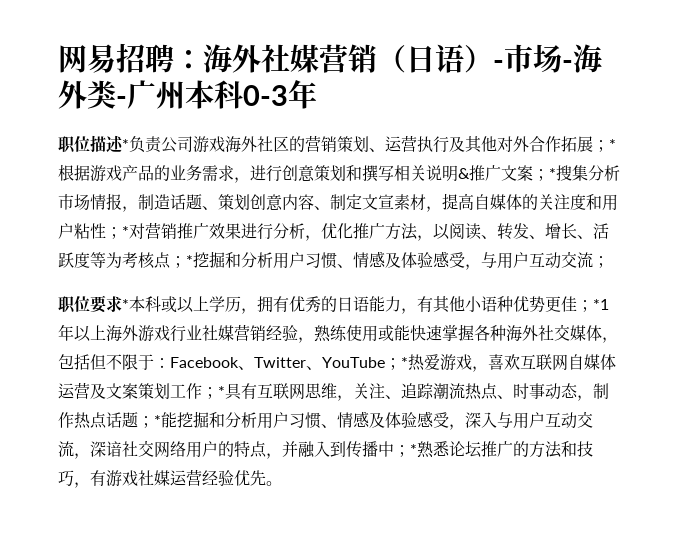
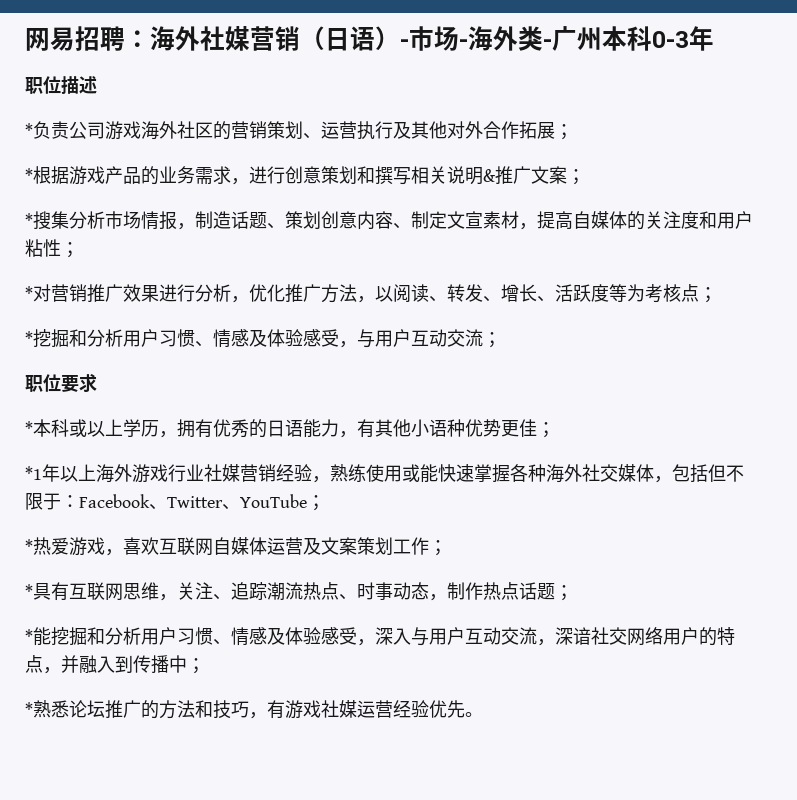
- 职位描述*负责公司游戏海外社区的营销策划、运营执行及其他对外合作拓展；*根据游戏产品的业务需求，进行创意策划和撰写相关说明&推广文案；*搜集分析市场情报，制造话题、策划创意内容、制定文宣素材，提高自媒体的关注度和用户粘性；*对营销推广效果进行分析，优化推广方法，以阅读、转发、增长、活跃度等为考核点；*挖掘和分析用户习惯、情感及体验感受，与用户互动交流；
+ 职位描述
+ *负责公司游戏海外社区的营销策划、运营执行及其他对外合作拓展；
+ *根据游戏产品的业务需求，进行创意策划和撰写相关说明&推广文案；
+ *搜集分析市场情报，制造话题、策划创意内容、制定文宣素材，提高自媒体的关注度和用户粘性；
+ *对营销推广效果进行分析，优化推广方法，以阅读、转发、增长、活跃度等为考核点；
+ *挖掘和分析用户习惯、情感及体验感受，与用户互动交流；
- 职位要求*本科或以上学历，拥有优秀的日语能力，有其他小语种优势更佳；*1年以上海外游戏行业社媒营销经验，熟练使用或能快速掌握各种海外社交媒体，包括但不限于：
+ 职位要求
+ *本科或以上学历，拥有优秀的日语能力，有其他小语种优势更佳；
+ *1年以上海外游戏行业社媒营销经验，熟练使用或能快速掌握各种海外社交媒体，包括但不限于：
- Facebook、Twitter、YouTube；*热爱游戏，喜欢互联网自媒体运营及文案策划工作；*具有互联网思维，关注、追踪潮流热点、时事动态，制作热点话题；*能挖掘和分析用户习惯、情感及体验感受，深入与用户互动交流，深谙社交网络用户的特点，并融入到传播中；*熟悉论坛推广的方法和技巧，有游戏社媒运营经验优先。
+ Facebook、Twitter、YouTube；
+ *热爱游戏，喜欢互联网自媒体运营及文案策划工作；
+ *具有互联网思维，关注、追踪潮流热点、时事动态，制作热点话题；
+ *能挖掘和分析用户习惯、情感及体验感受，深入与用户互动交流，深谙社交网络用户的特点，并融入到传播中；
+ *熟悉论坛推广的方法和技巧，有游戏社媒运营经验优先。

